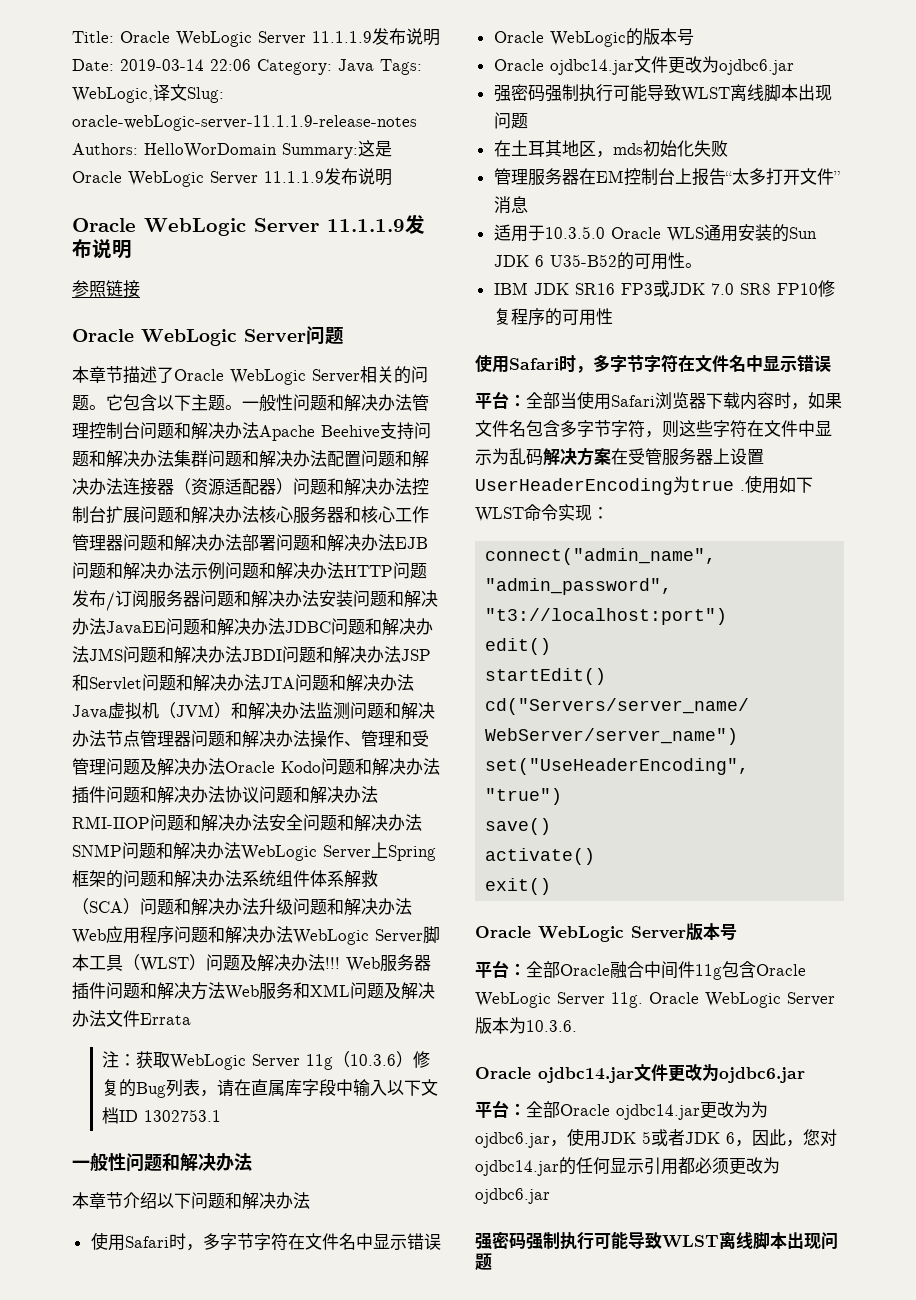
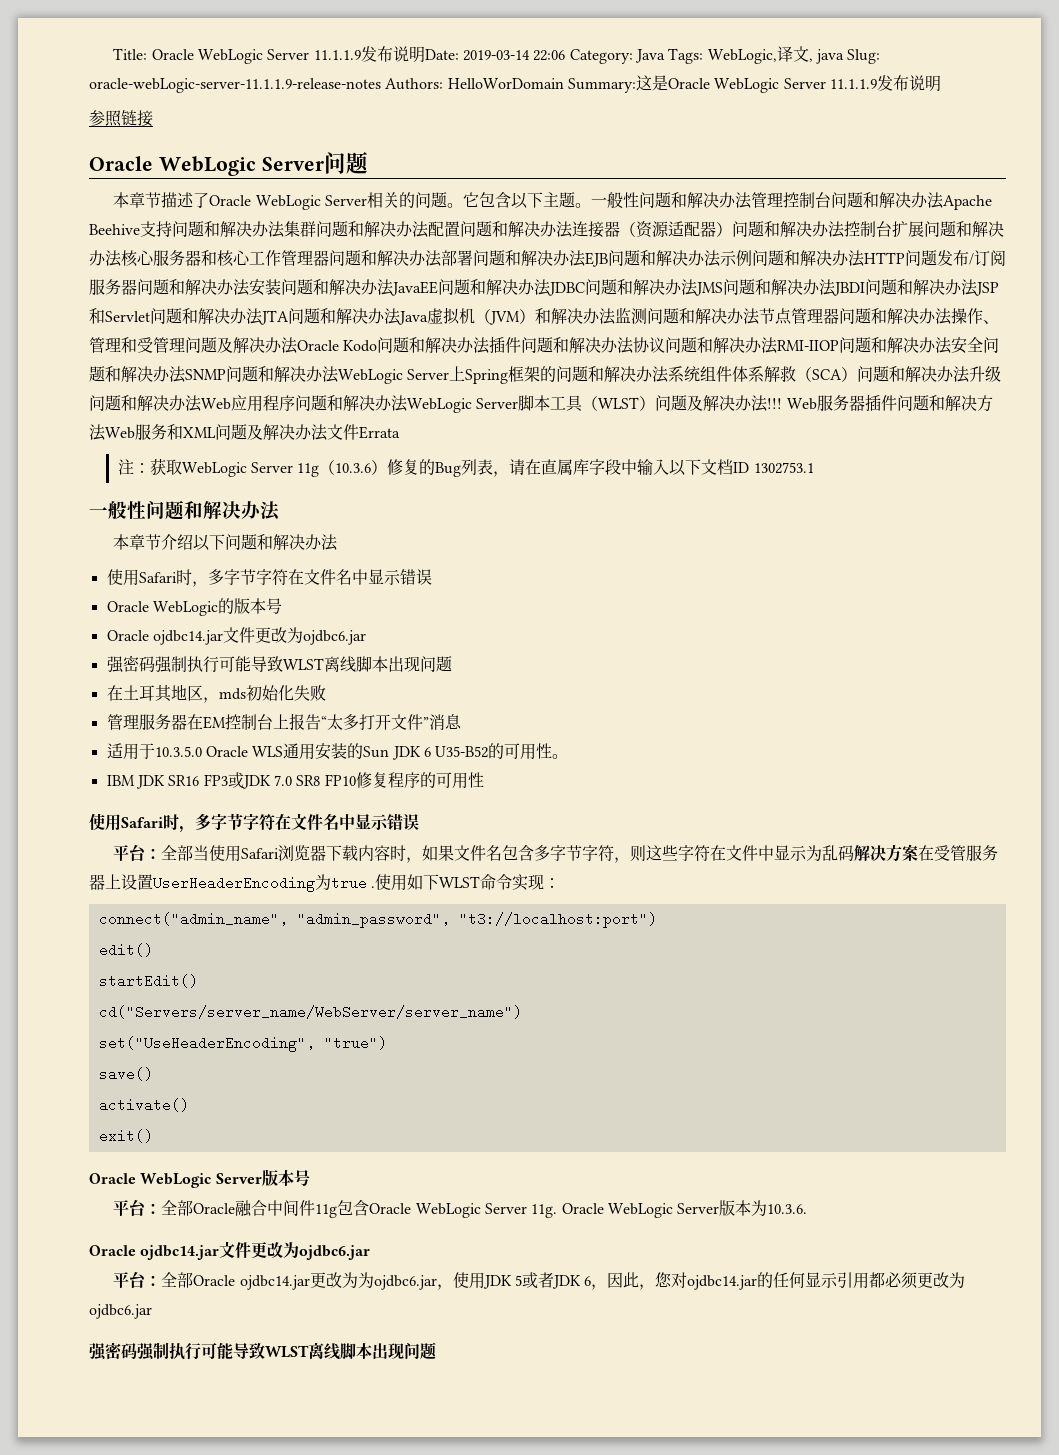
- Title: Oracle WebLogic Server 11.1.1.9发布说明Date: 2019-03-14 22:06 Category: Java Tags: WebLogic,译文Slug: oracle-webLogic-server-11.1.1.9-release-notes Authors: HelloWorDomain Summary:这是Oracle WebLogic Server 11.1.1.9发布说明
- Oracle WebLogic Server 11.1.1.9发布说明
+ Title: Oracle WebLogic Server 11.1.1.9发布说明Date: 2019-03-14 22:06 Category: Java Tags: WebLogic,译文, java Slug: oracle-webLogic-server-11.1.1.9-release-notes Authors: HelloWorDomain Summary:这是Oracle WebLogic Server 11.1.1.9发布说明

